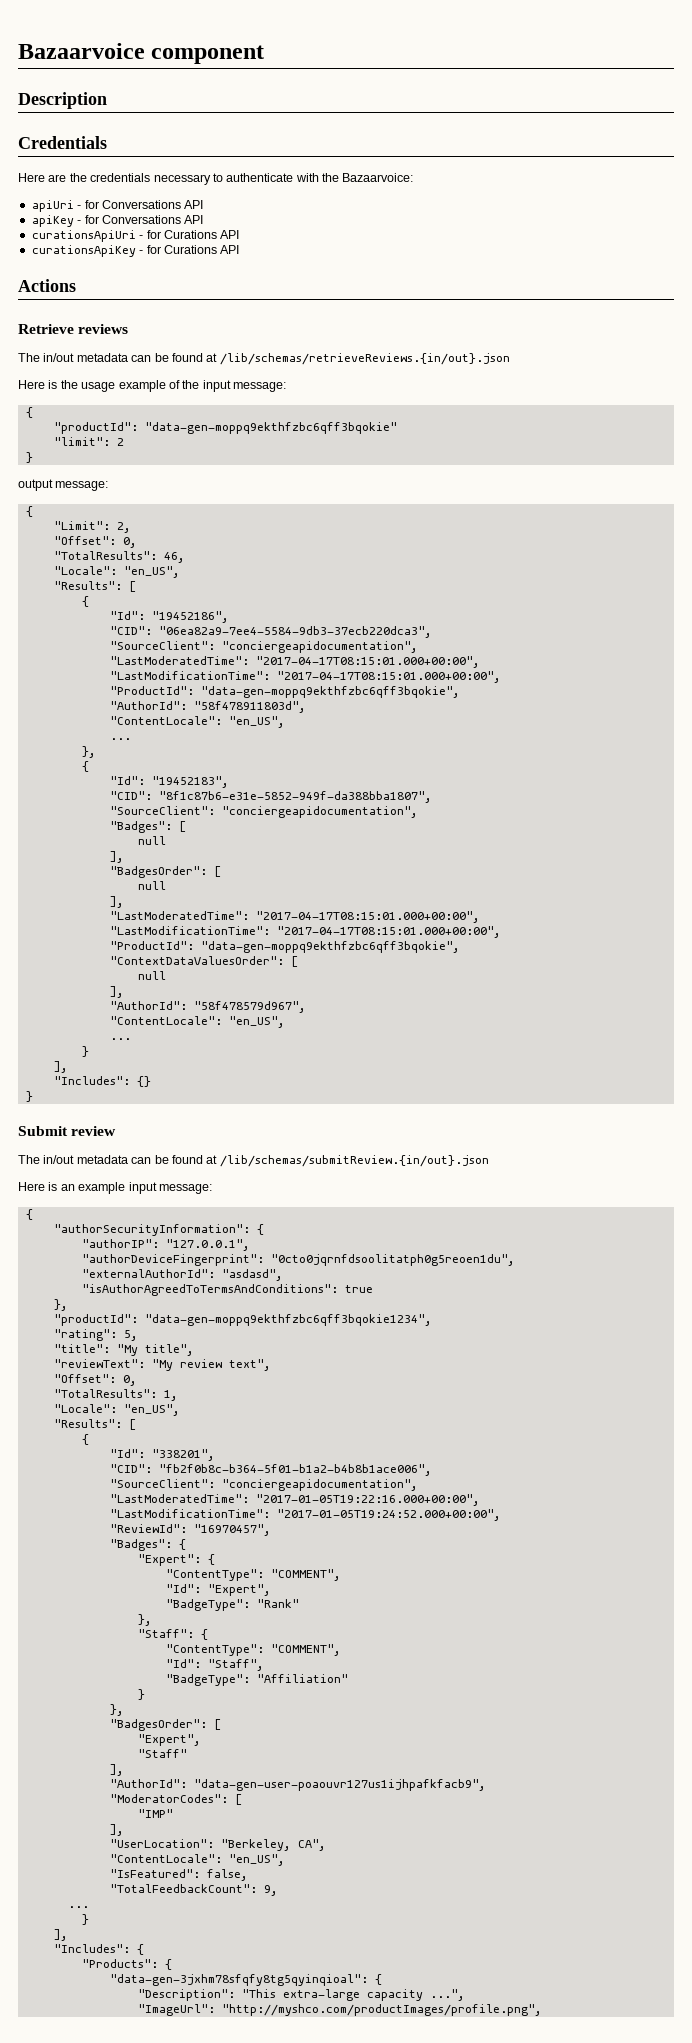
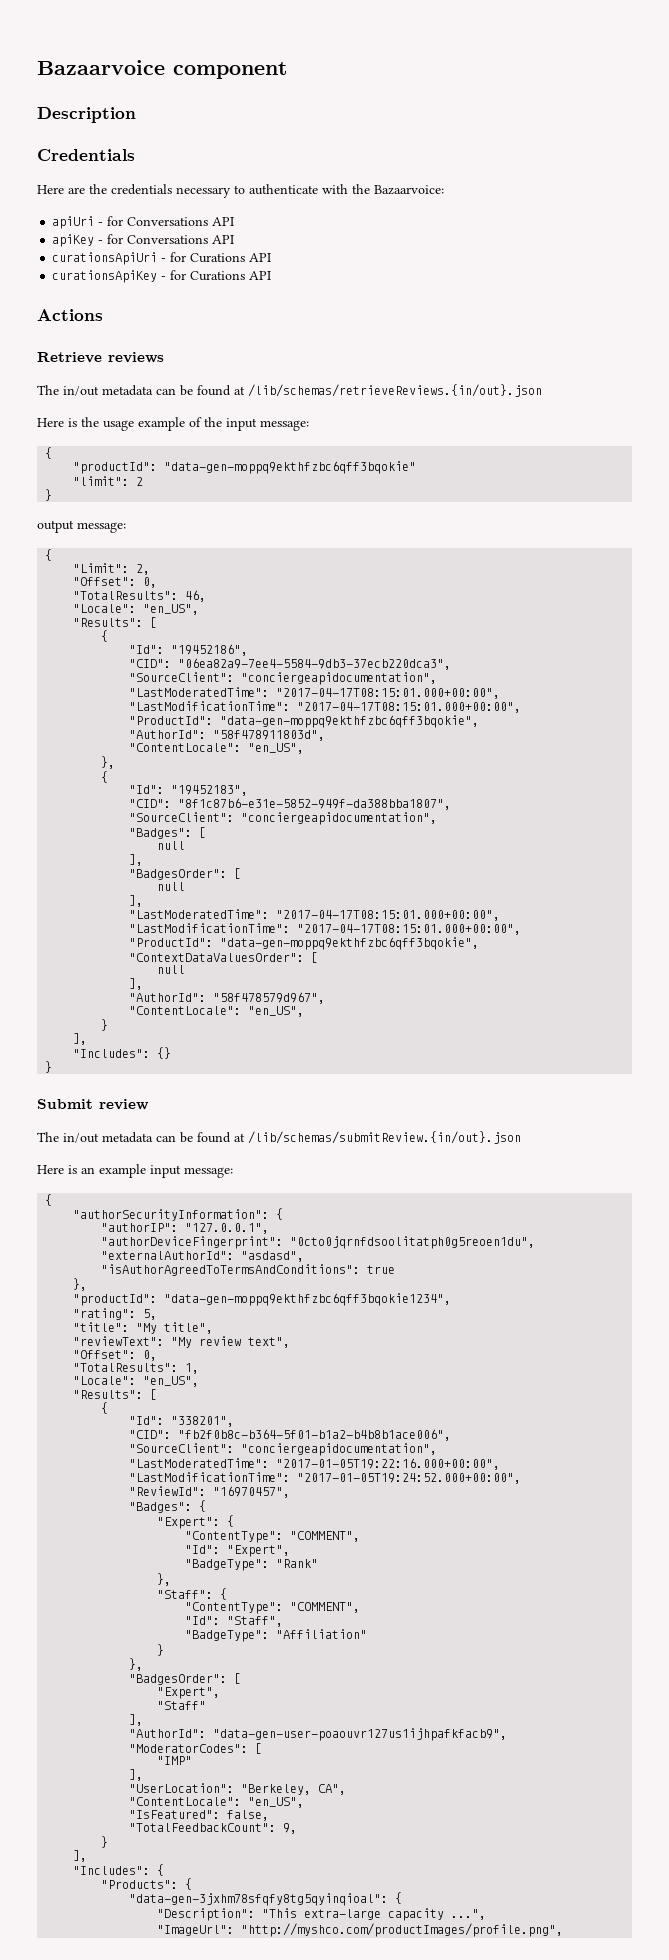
  "AuthorId": "58f478911803d",
  "ContentLocale": "en_US",
- ...
  "AuthorId": "58f478579d967",
  "ContentLocale": "en_US",
- ...
  "TotalFeedbackCount": 9,
- ...

